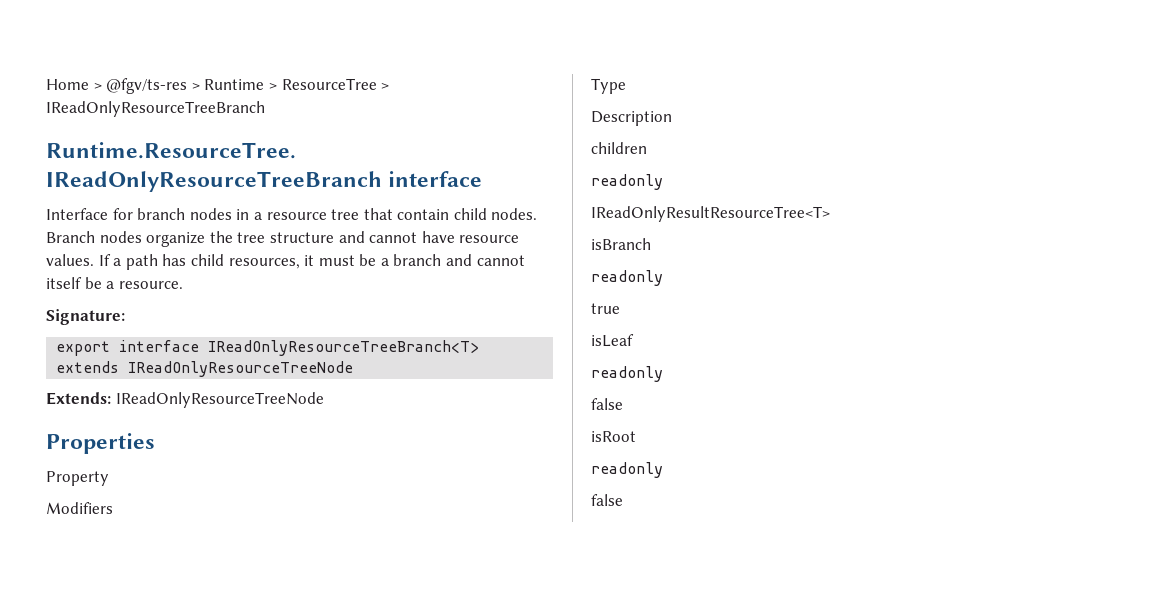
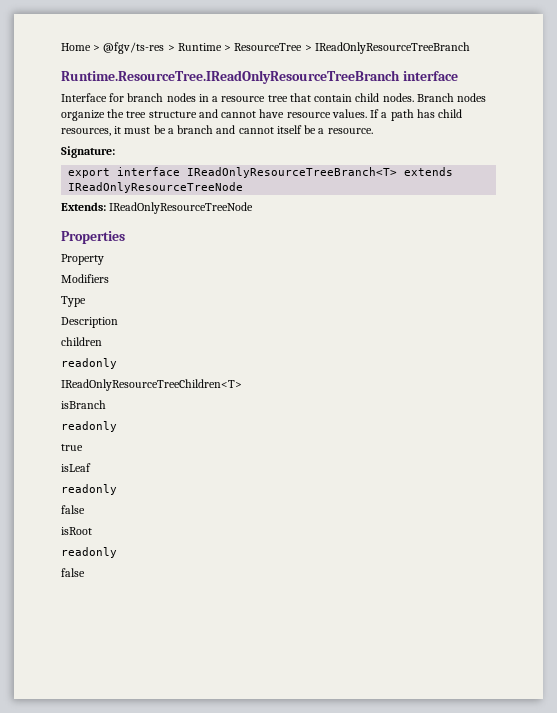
- IReadOnlyResultResourceTree<T>
+ IReadOnlyResourceTreeChildren<T>

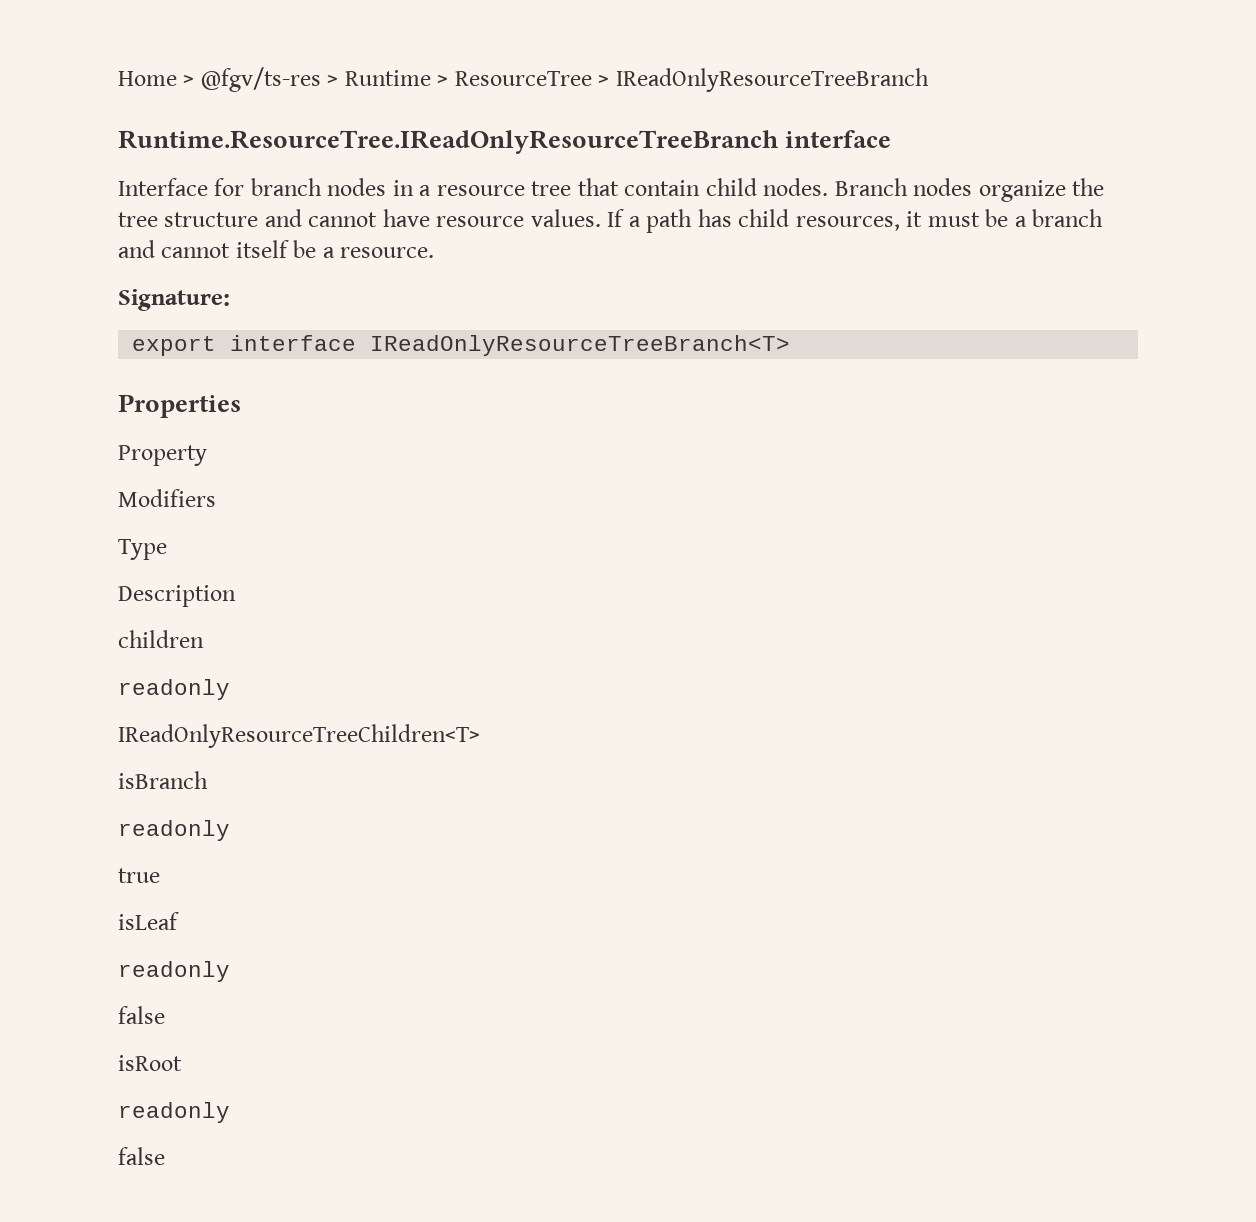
- export interface IReadOnlyResourceTreeBranch<T> extends IReadOnlyResourceTreeNode
- Extends: IReadOnlyResourceTreeNode
+ export interface IReadOnlyResourceTreeBranch<T>

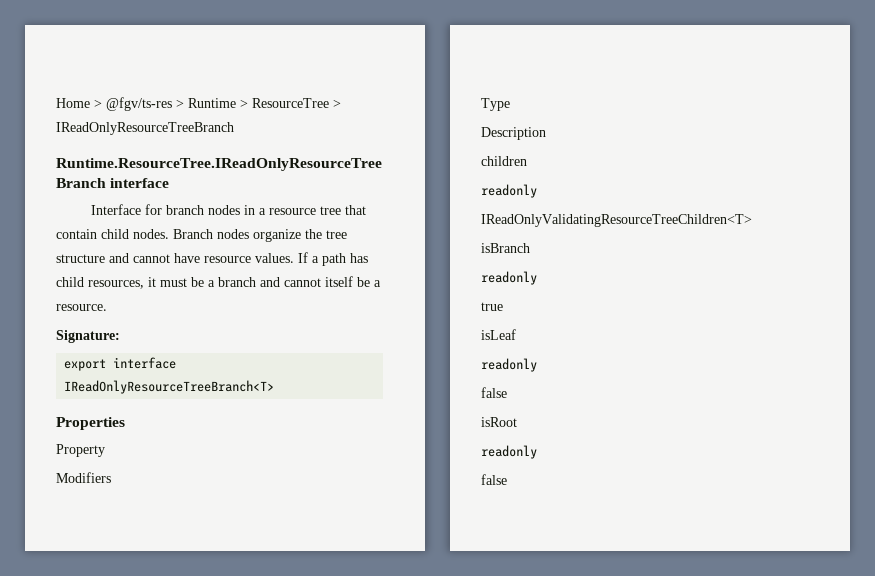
- IReadOnlyResourceTreeChildren<T>
+ IReadOnlyValidatingResourceTreeChildren<T>

